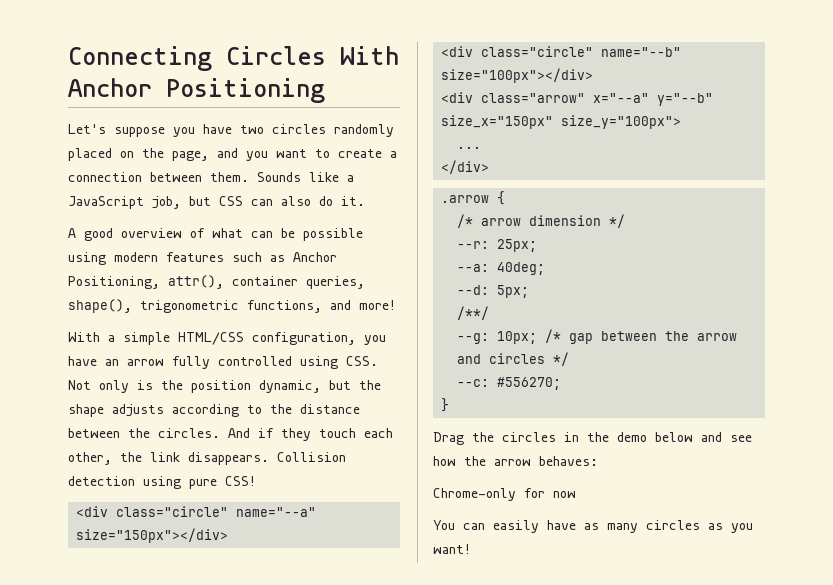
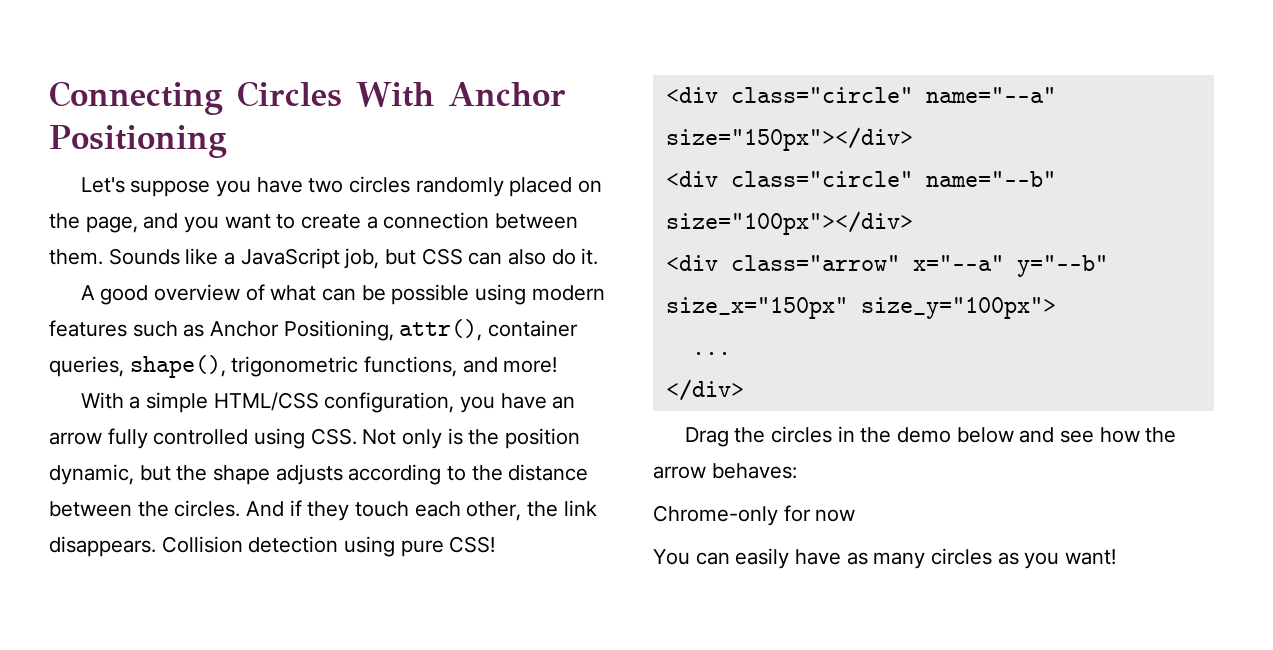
- .arrow {
- /* arrow dimension */
- --r: 25px;
- --a: 40deg;
- --d: 5px;
- /**/
- --g: 10px; /* gap between the arrow and circles */
- --c: #556270;
- }

